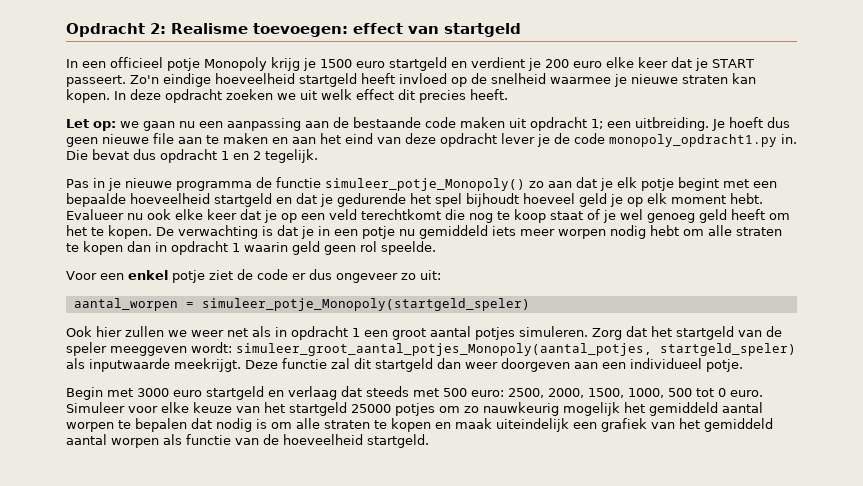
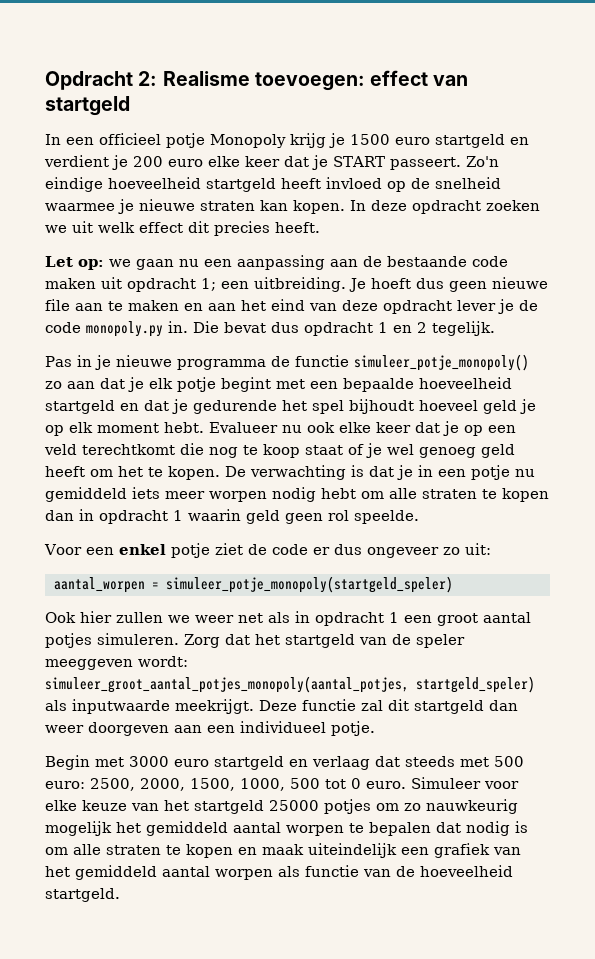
- Je hoeft dus geen nieuwe file aan te maken en aan het eind van deze opdracht lever je de code monopoly_opdracht1.py in.
+ Je hoeft dus geen nieuwe file aan te maken en aan het eind van deze opdracht lever je de code monopoly.py in.
- Pas in je nieuwe programma de functie simuleer_potje_Monopoly() zo aan dat je elk potje begint met een bepaalde hoeveelheid startgeld en dat je gedurende het spel bijhoudt hoeveel geld je op elk moment hebt.
+ Pas in je nieuwe programma de functie simuleer_potje_monopoly() zo aan dat je elk potje begint met een bepaalde hoeveelheid startgeld en dat je gedurende het spel bijhoudt hoeveel geld je op elk moment hebt.
- aantal_worpen = simuleer_potje_Monopoly(startgeld_speler)
+ aantal_worpen = simuleer_potje_monopoly(startgeld_speler)
- Zorg dat het startgeld van de speler meeggeven wordt: simuleer_groot_aantal_potjes_Monopoly(aantal_potjes, startgeld_speler) als inputwaarde meekrijgt.
+ Zorg dat het startgeld van de speler meeggeven wordt: simuleer_groot_aantal_potjes_monopoly(aantal_potjes, startgeld_speler) als inputwaarde meekrijgt.

